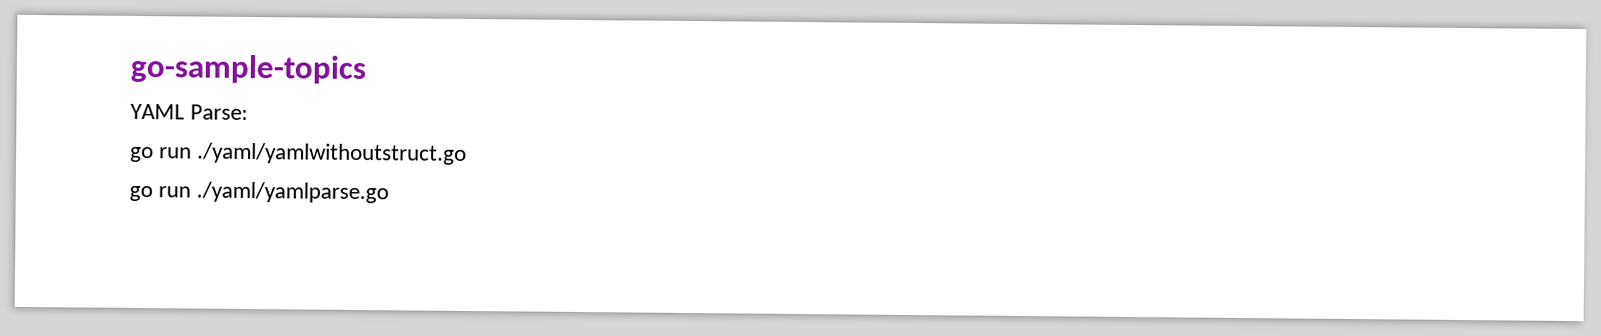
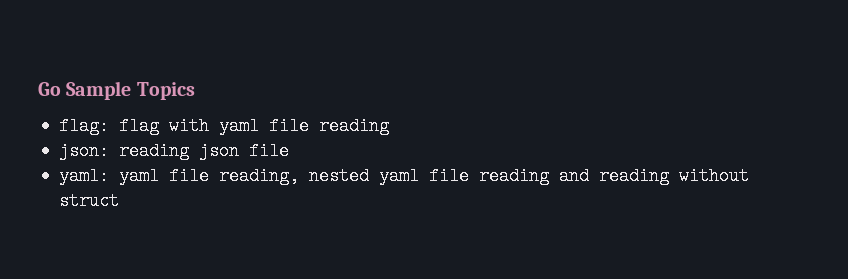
- go-sample-topics
- YAML Parse:
- go run ./yaml/yamlwithoutstruct.go
- go run ./yaml/yamlparse.go
+ Go Sample Topics
+ flag: flag with yaml file reading
+ json: reading json file
+ yaml: yaml file reading, nested yaml file reading and reading without struct

